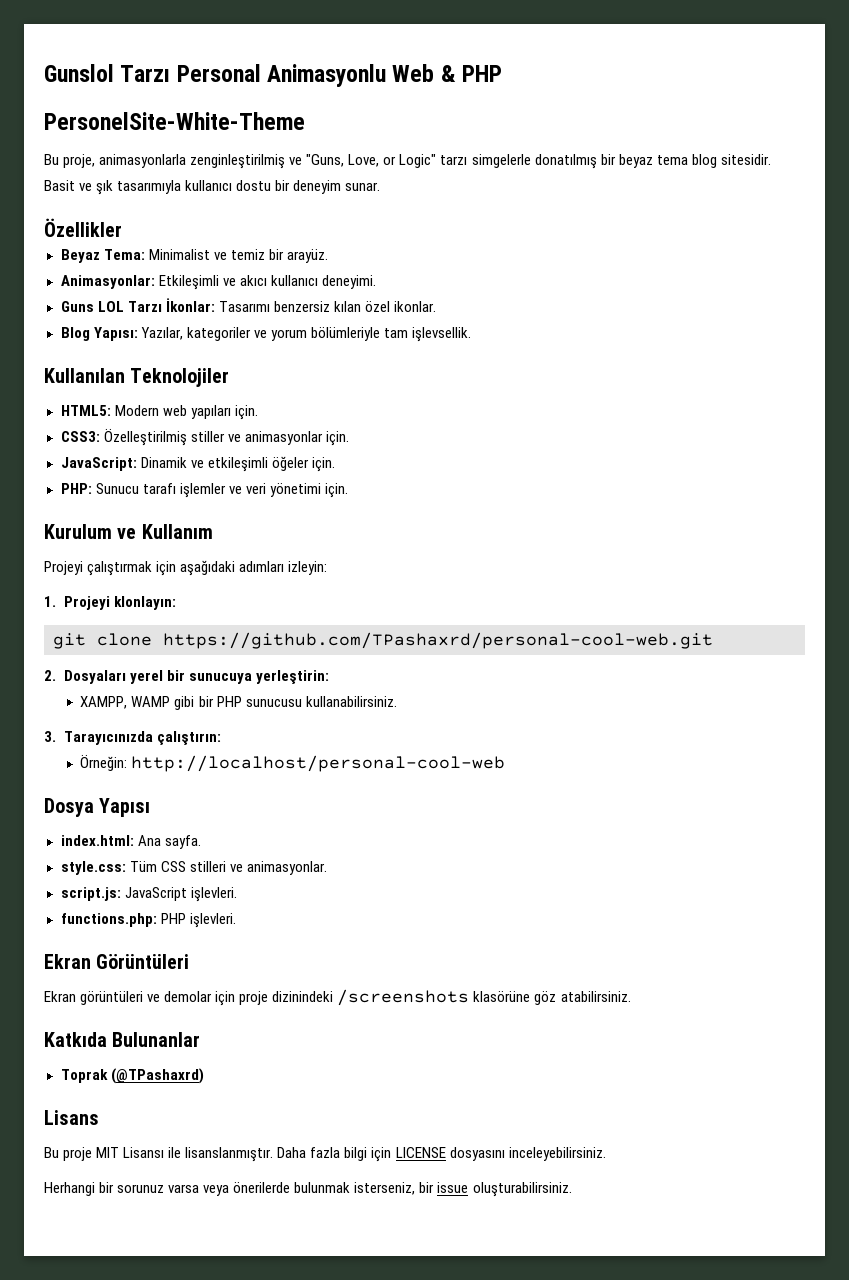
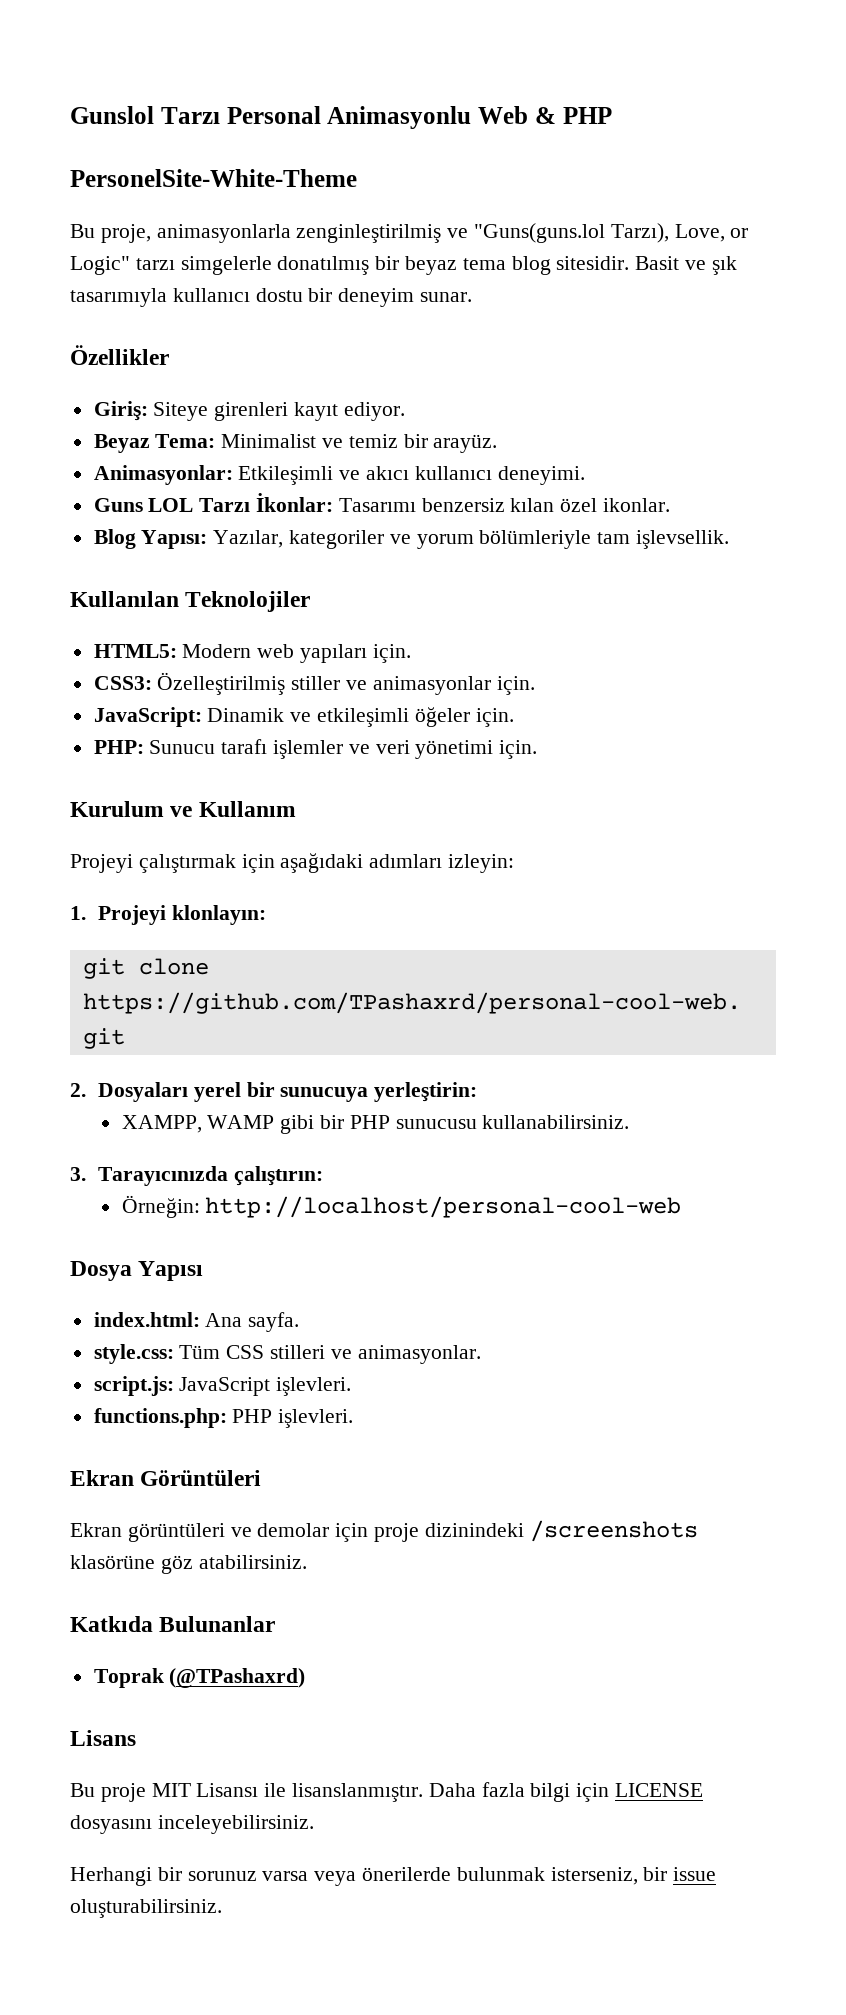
- Bu proje, animasyonlarla zenginleştirilmiş ve "Guns, Love, or Logic" tarzı simgelerle donatılmış bir beyaz tema blog sitesidir.
+ Bu proje, animasyonlarla zenginleştirilmiş ve "Guns(guns.lol Tarzı), Love, or Logic" tarzı simgelerle donatılmış bir beyaz tema blog sitesidir.
+ Giriş: Siteye girenleri kayıt ediyor.

